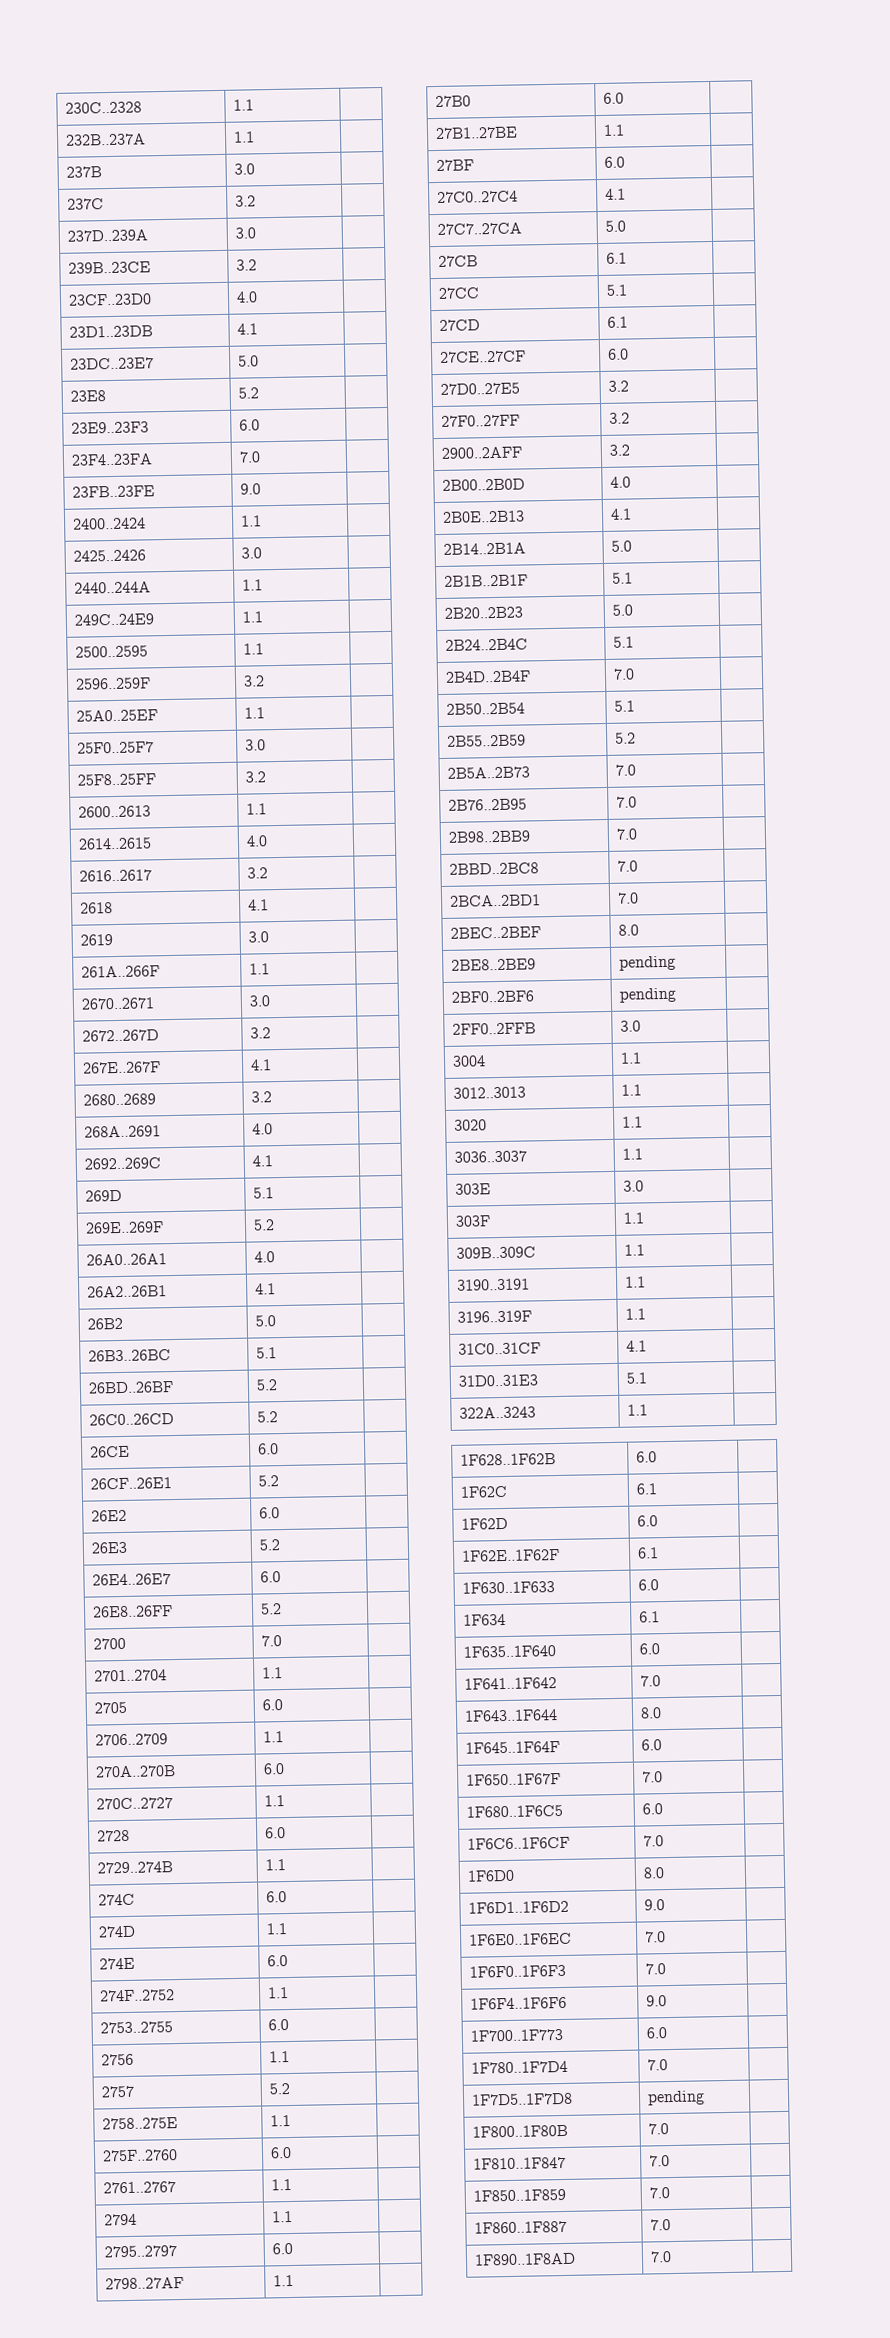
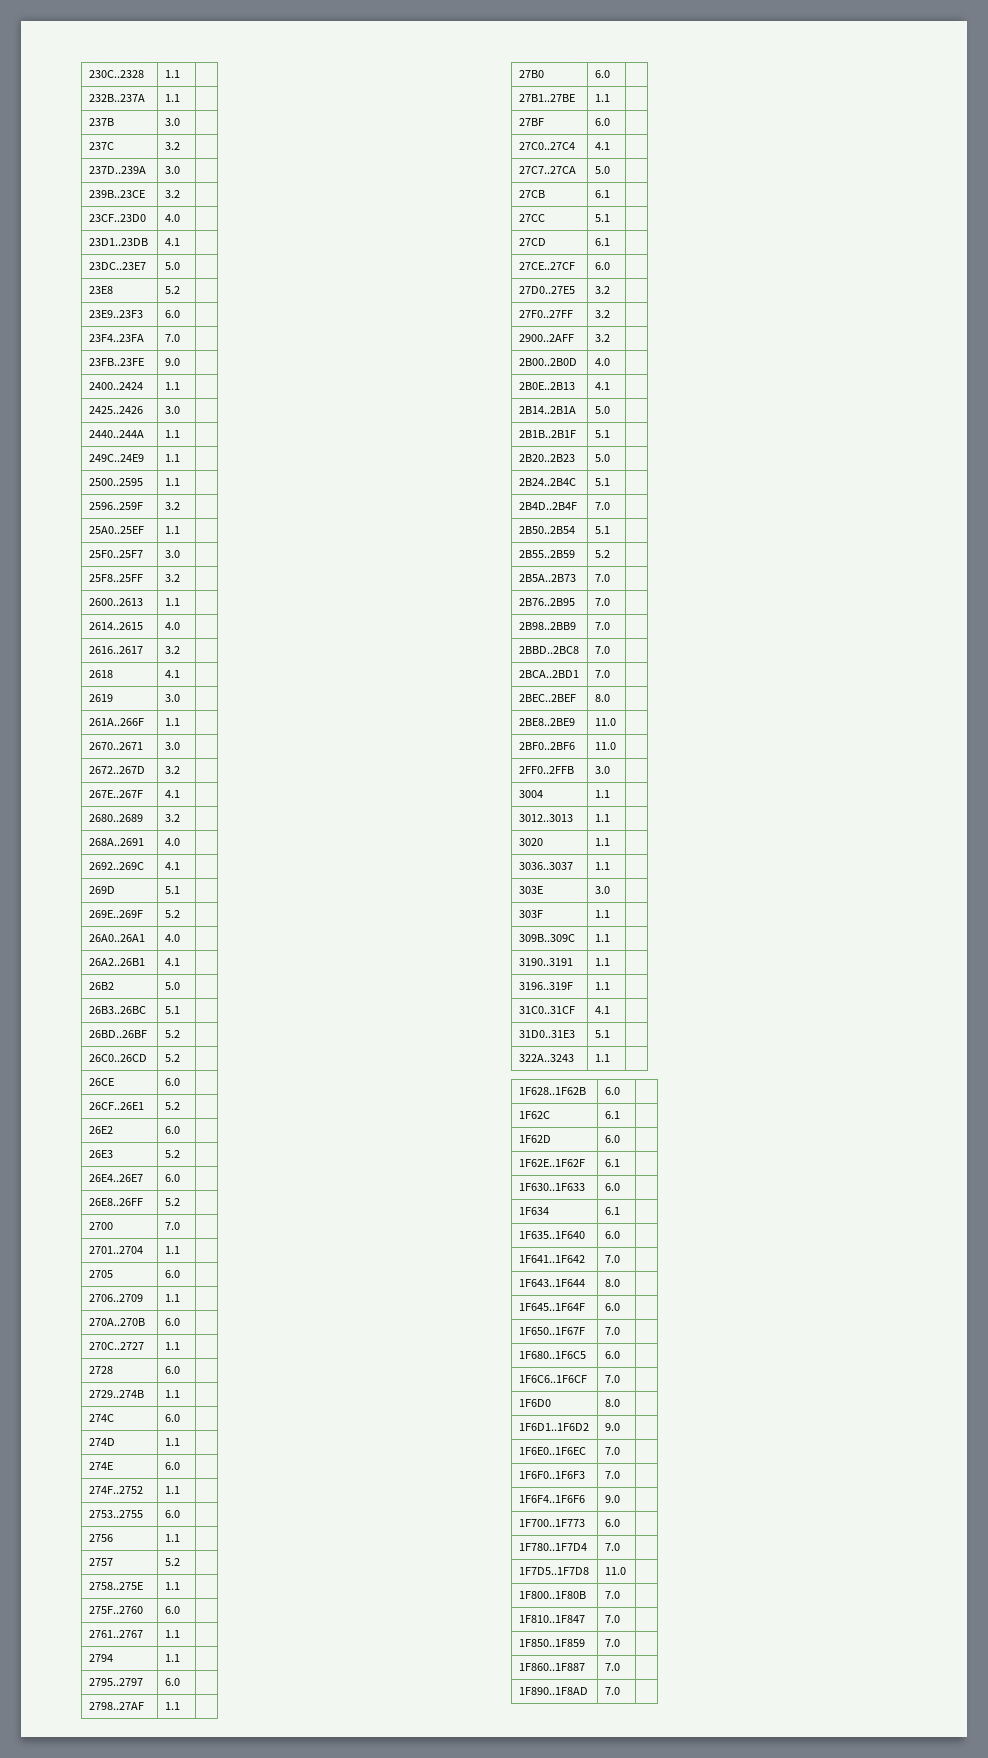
- 2BE8..2BE9 | pending |
+ 2BE8..2BE9 | 11.0 |
- 2BF0..2BF6 | pending |
+ 2BF0..2BF6 | 11.0 |
- 1F7D5..1F7D8 | pending |
+ 1F7D5..1F7D8 | 11.0 |

